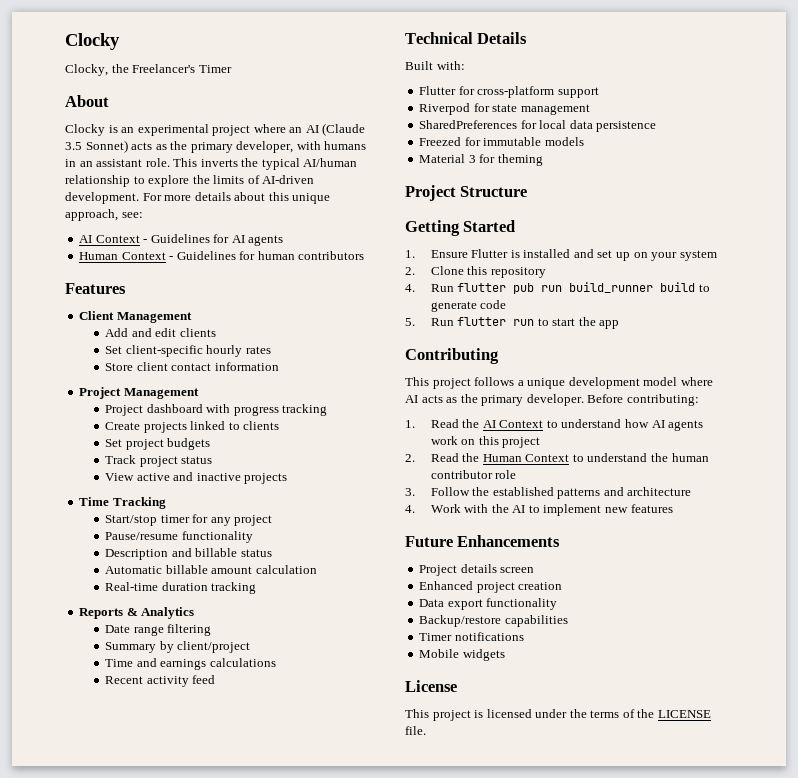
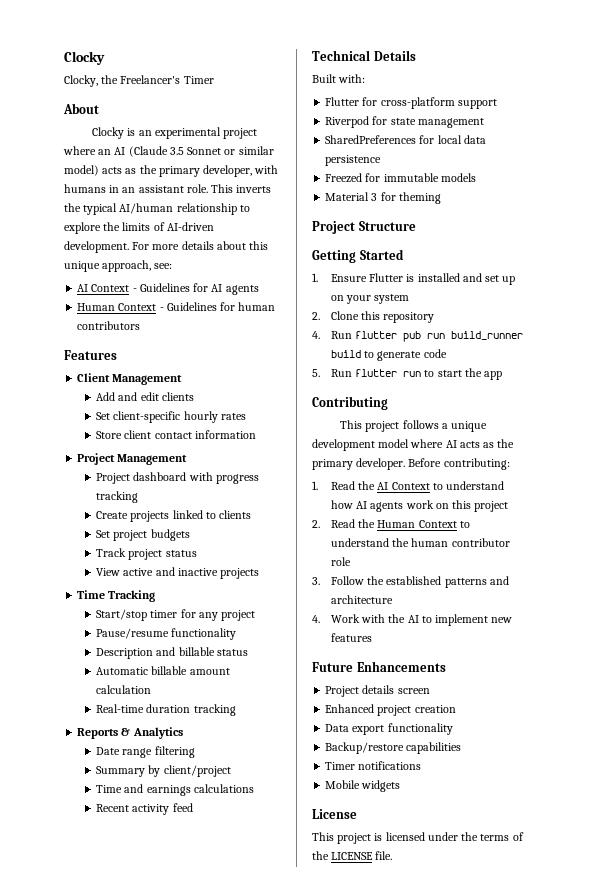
- Clocky is an experimental project where an AI (Claude 3.5 Sonnet) acts as the primary developer, with humans in an assistant role.
+ Clocky is an experimental project where an AI (Claude 3.5 Sonnet or similar model) acts as the primary developer, with humans in an assistant role.

